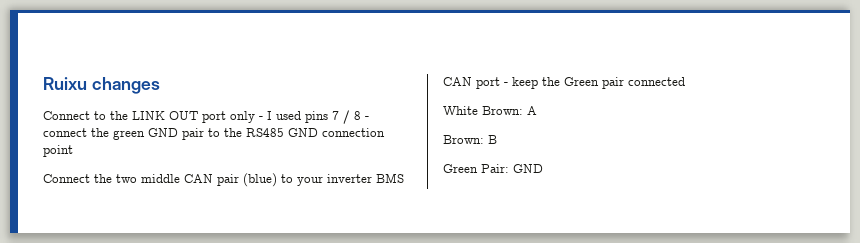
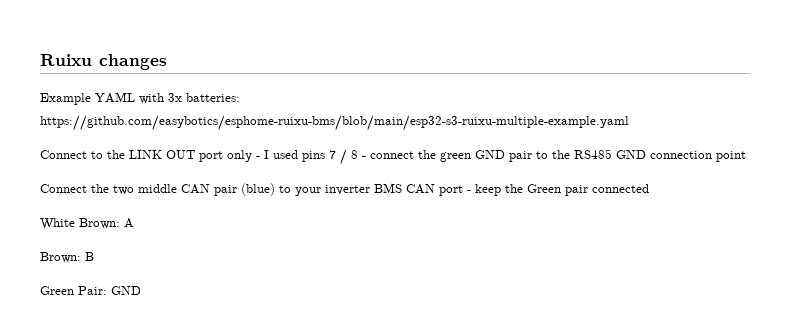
+ Example YAML with 3x batteries: https://github.com/easybotics/esphome-ruixu-bms/blob/main/esp32-s3-ruixu-multiple-example.yaml

